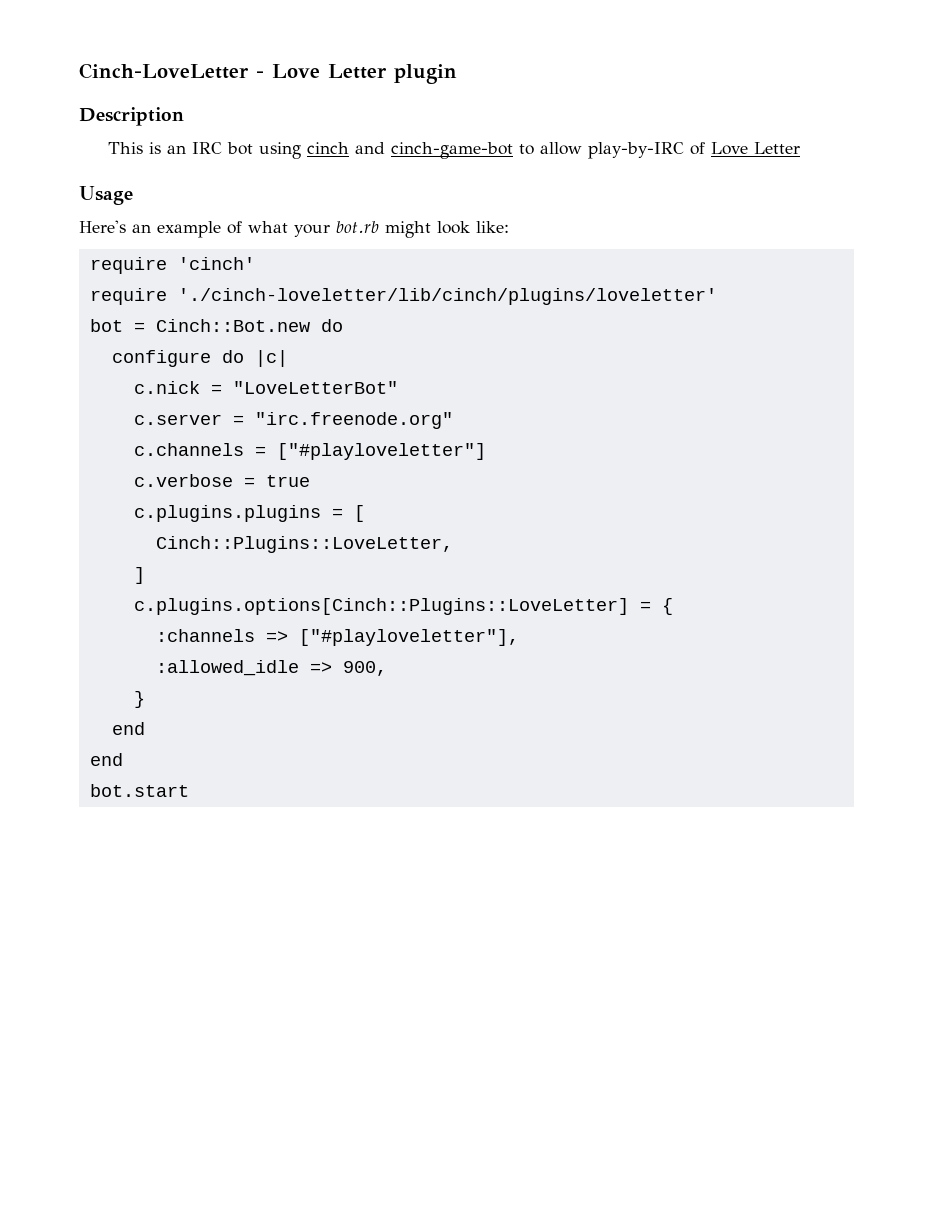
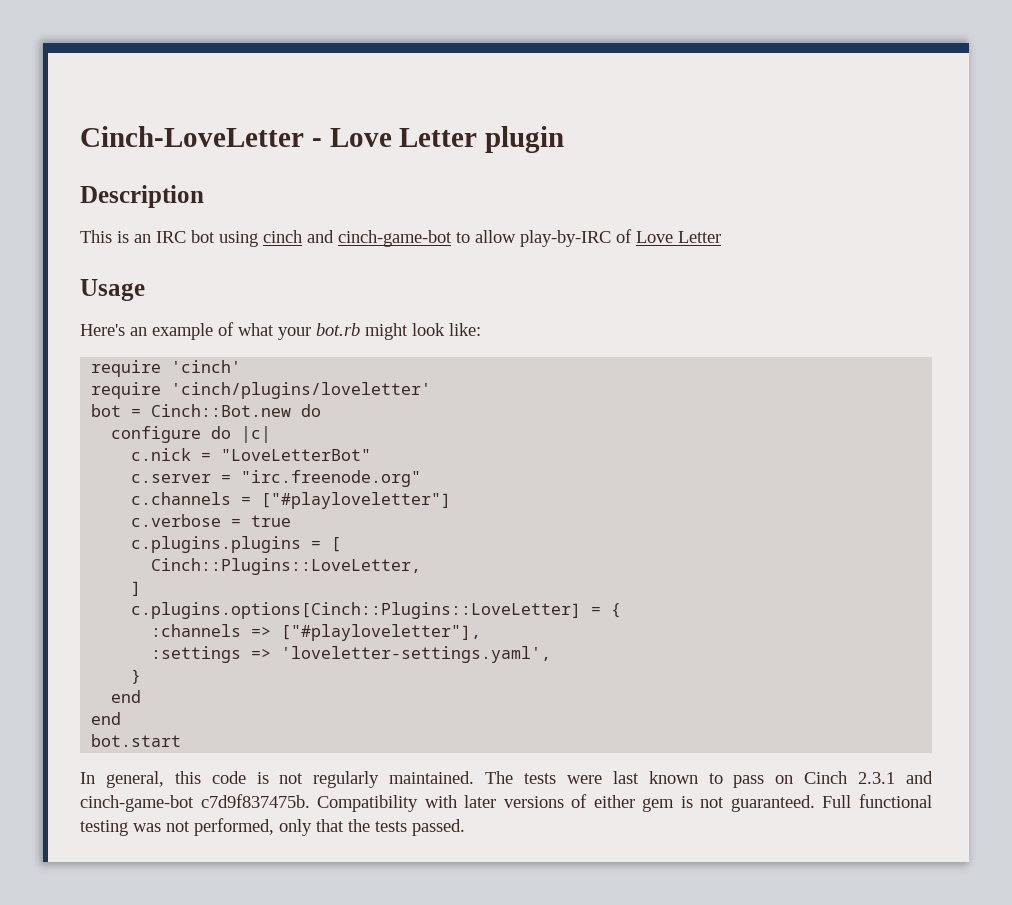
- require './cinch-loveletter/lib/cinch/plugins/loveletter'
+ require 'cinch/plugins/loveletter'
- :allowed_idle => 900,
+ :settings => 'loveletter-settings.yaml',
+ In general, this code is not regularly maintained. The tests were last known to pass on Cinch 2.3.1 and cinch-game-bot c7d9f837475b. Compatibility with later versions of either gem is not guaranteed. Full functional testing was not performed, only that the tests passed.

